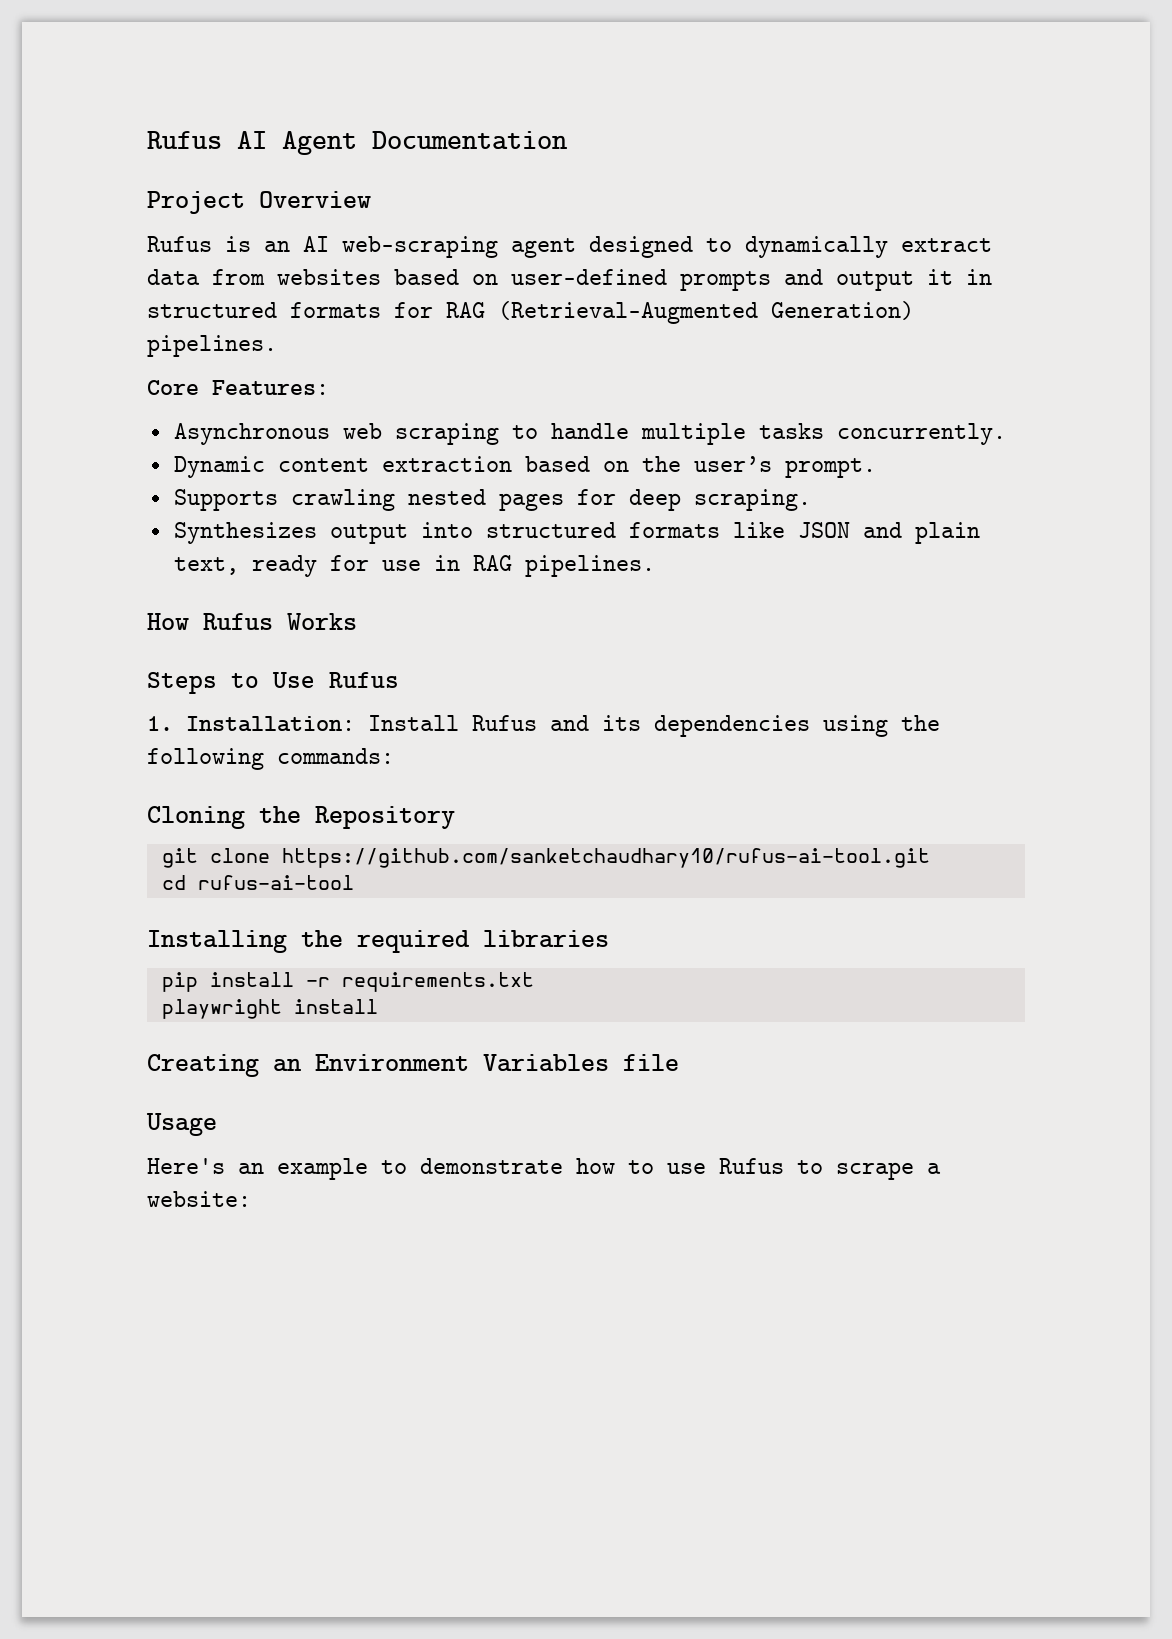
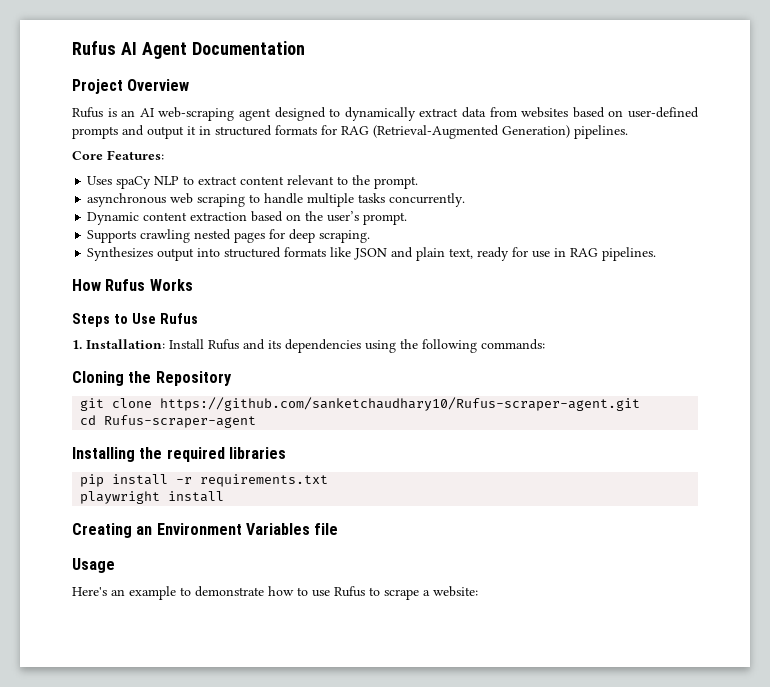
- Asynchronous web scraping to handle multiple tasks concurrently.
+ Uses spaCy NLP to extract content relevant to the prompt.
+ asynchronous web scraping to handle multiple tasks concurrently.
- git clone https://github.com/sanketchaudhary10/rufus-ai-tool.git
+ git clone https://github.com/sanketchaudhary10/Rufus-scraper-agent.git
- cd rufus-ai-tool
+ cd Rufus-scraper-agent

